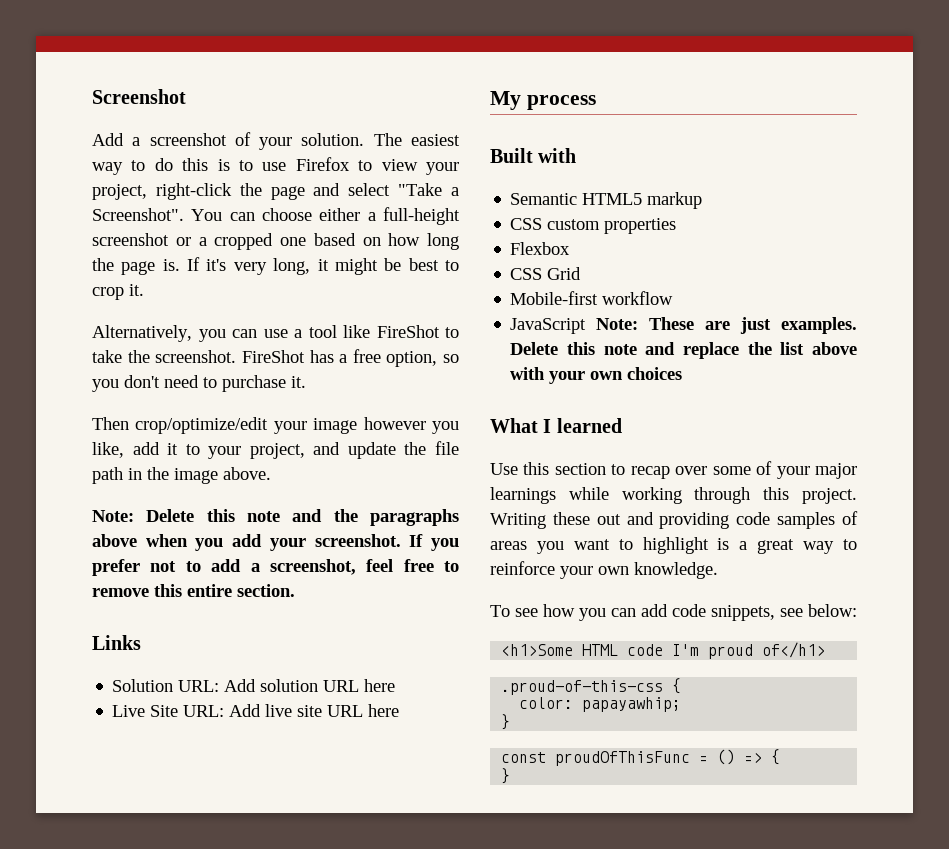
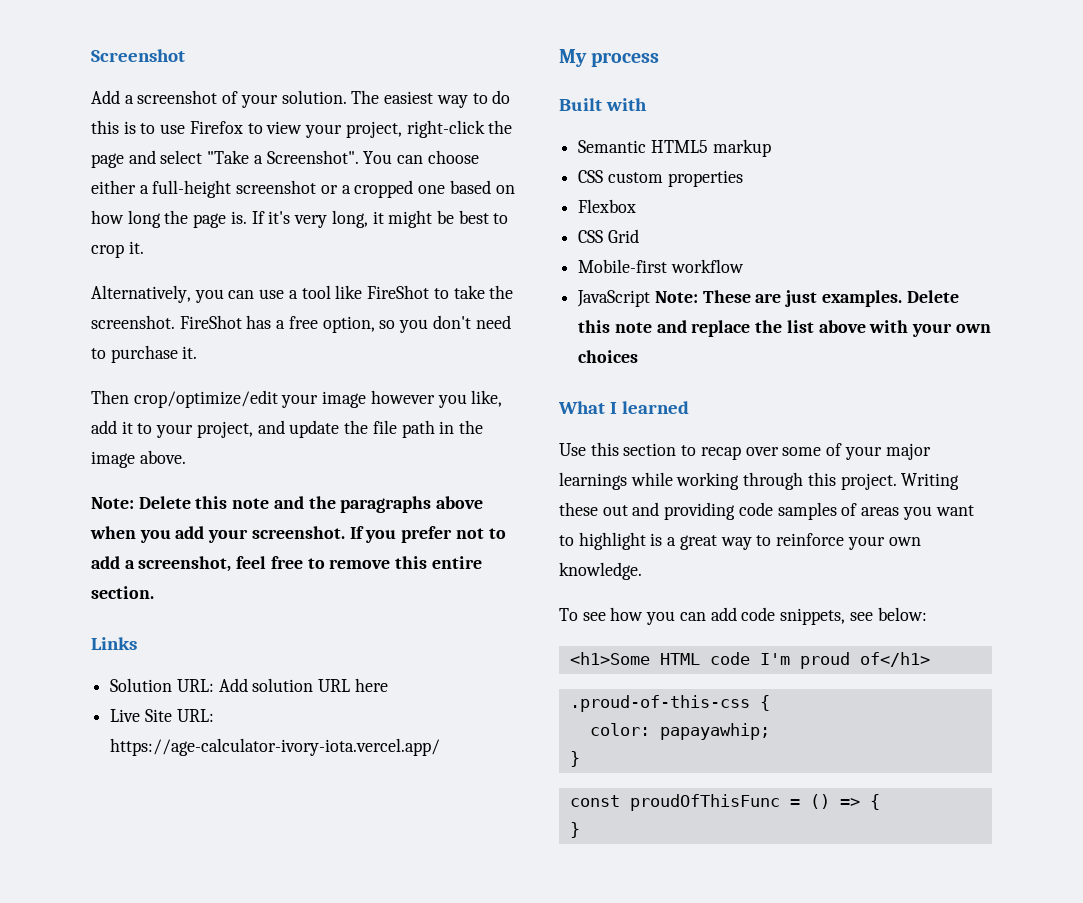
- Live Site URL: Add live site URL here
+ Live Site URL: https://age-calculator-ivory-iota.vercel.app/

